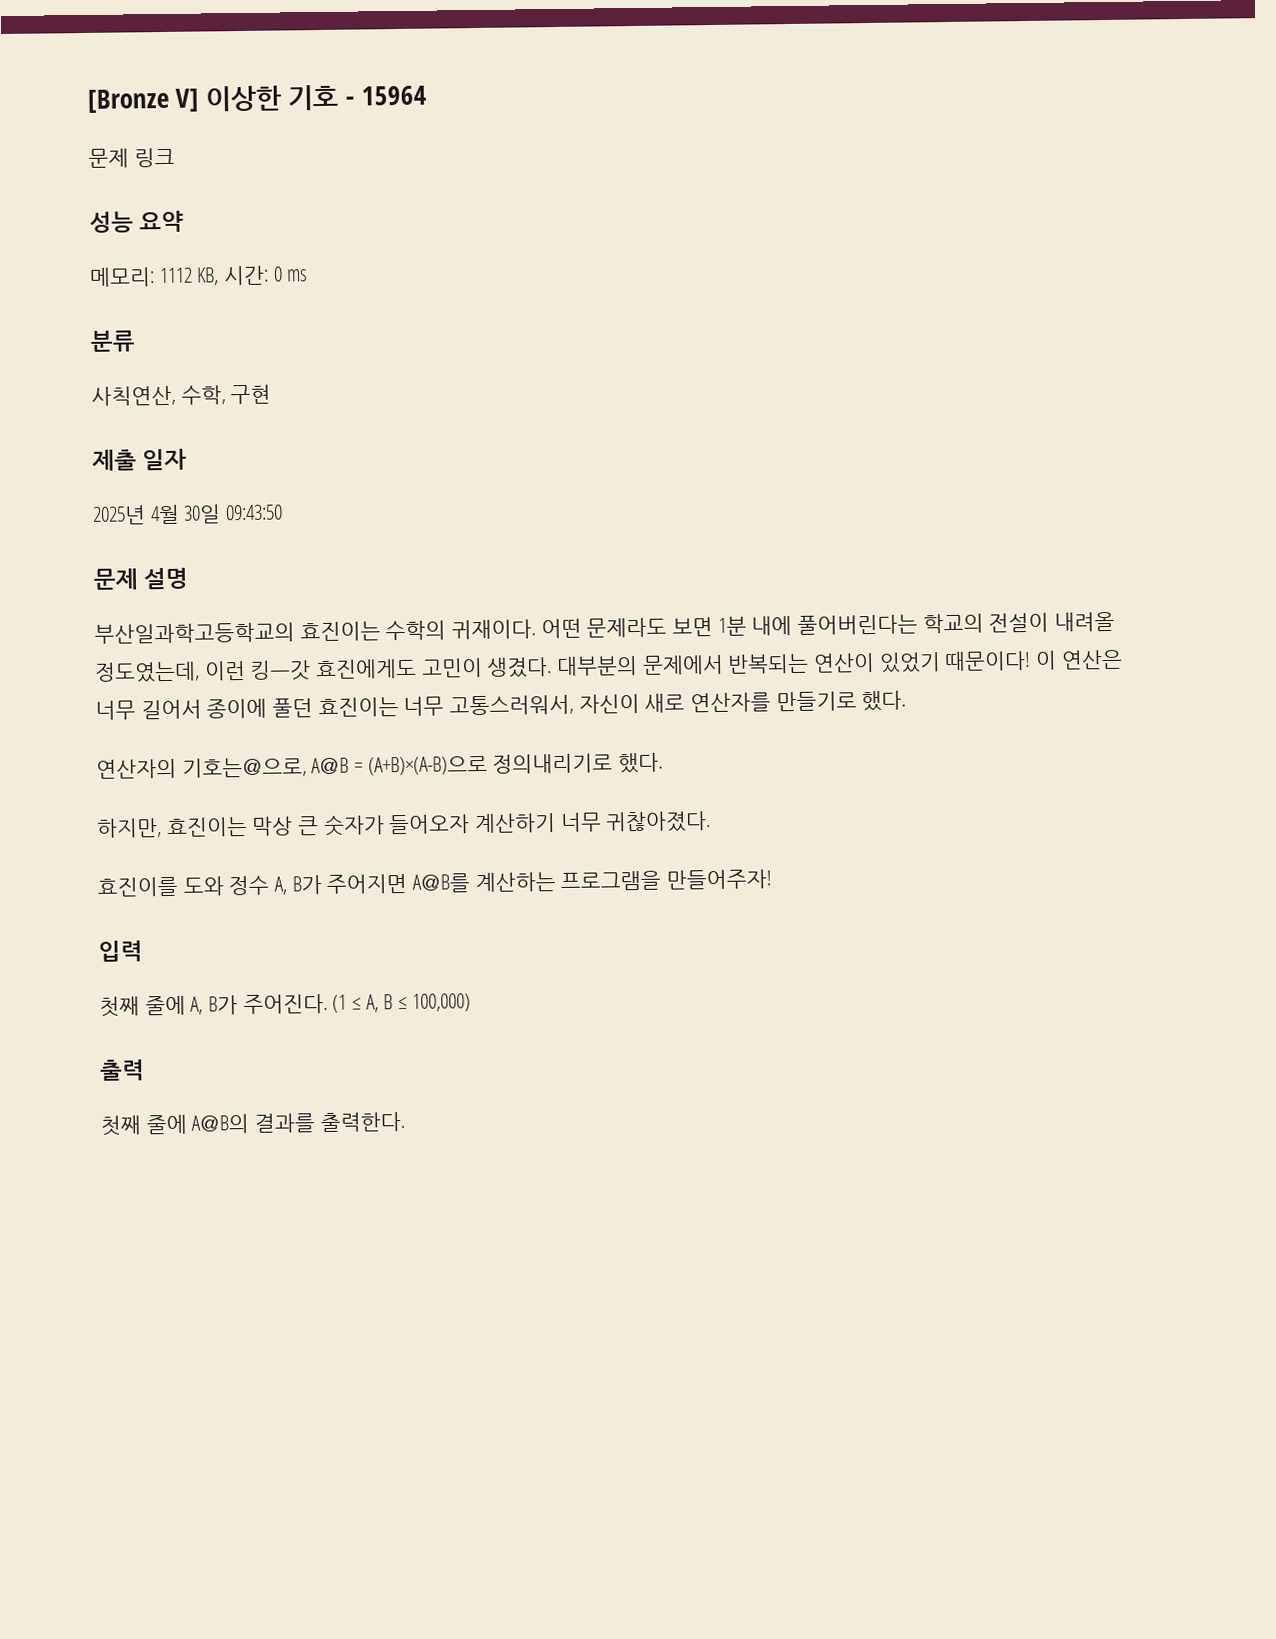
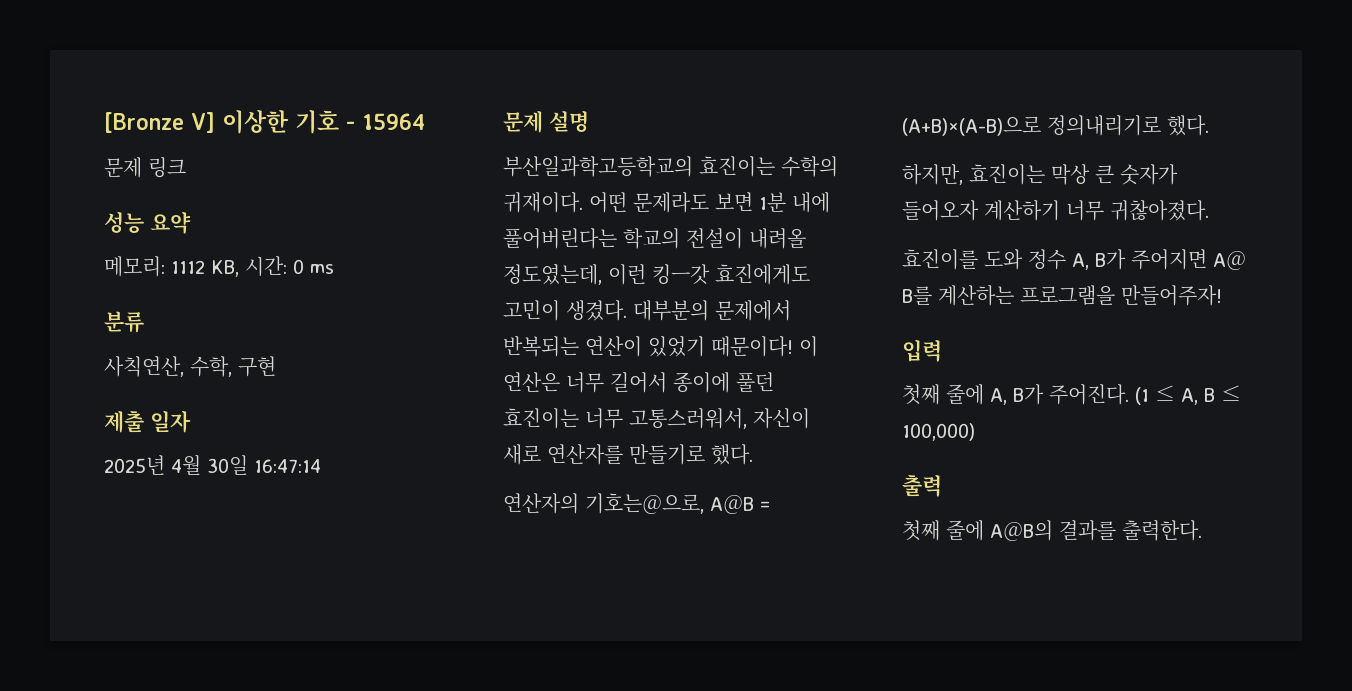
- 2025년 4월 30일 09:43:50
+ 2025년 4월 30일 16:47:14

